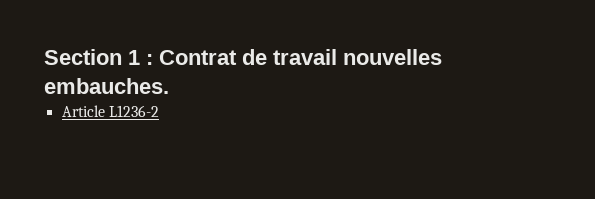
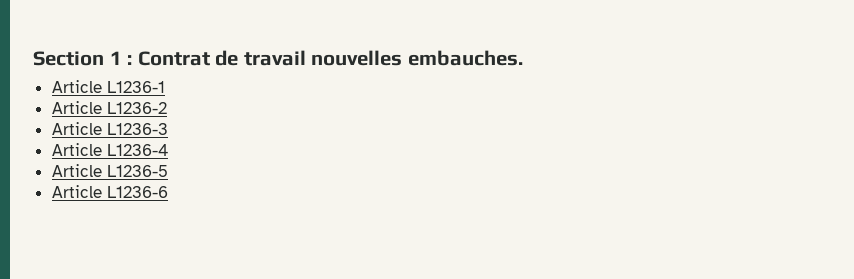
+ Article L1236-1
+ Article L1236-3
+ Article L1236-4
+ Article L1236-5
+ Article L1236-6

